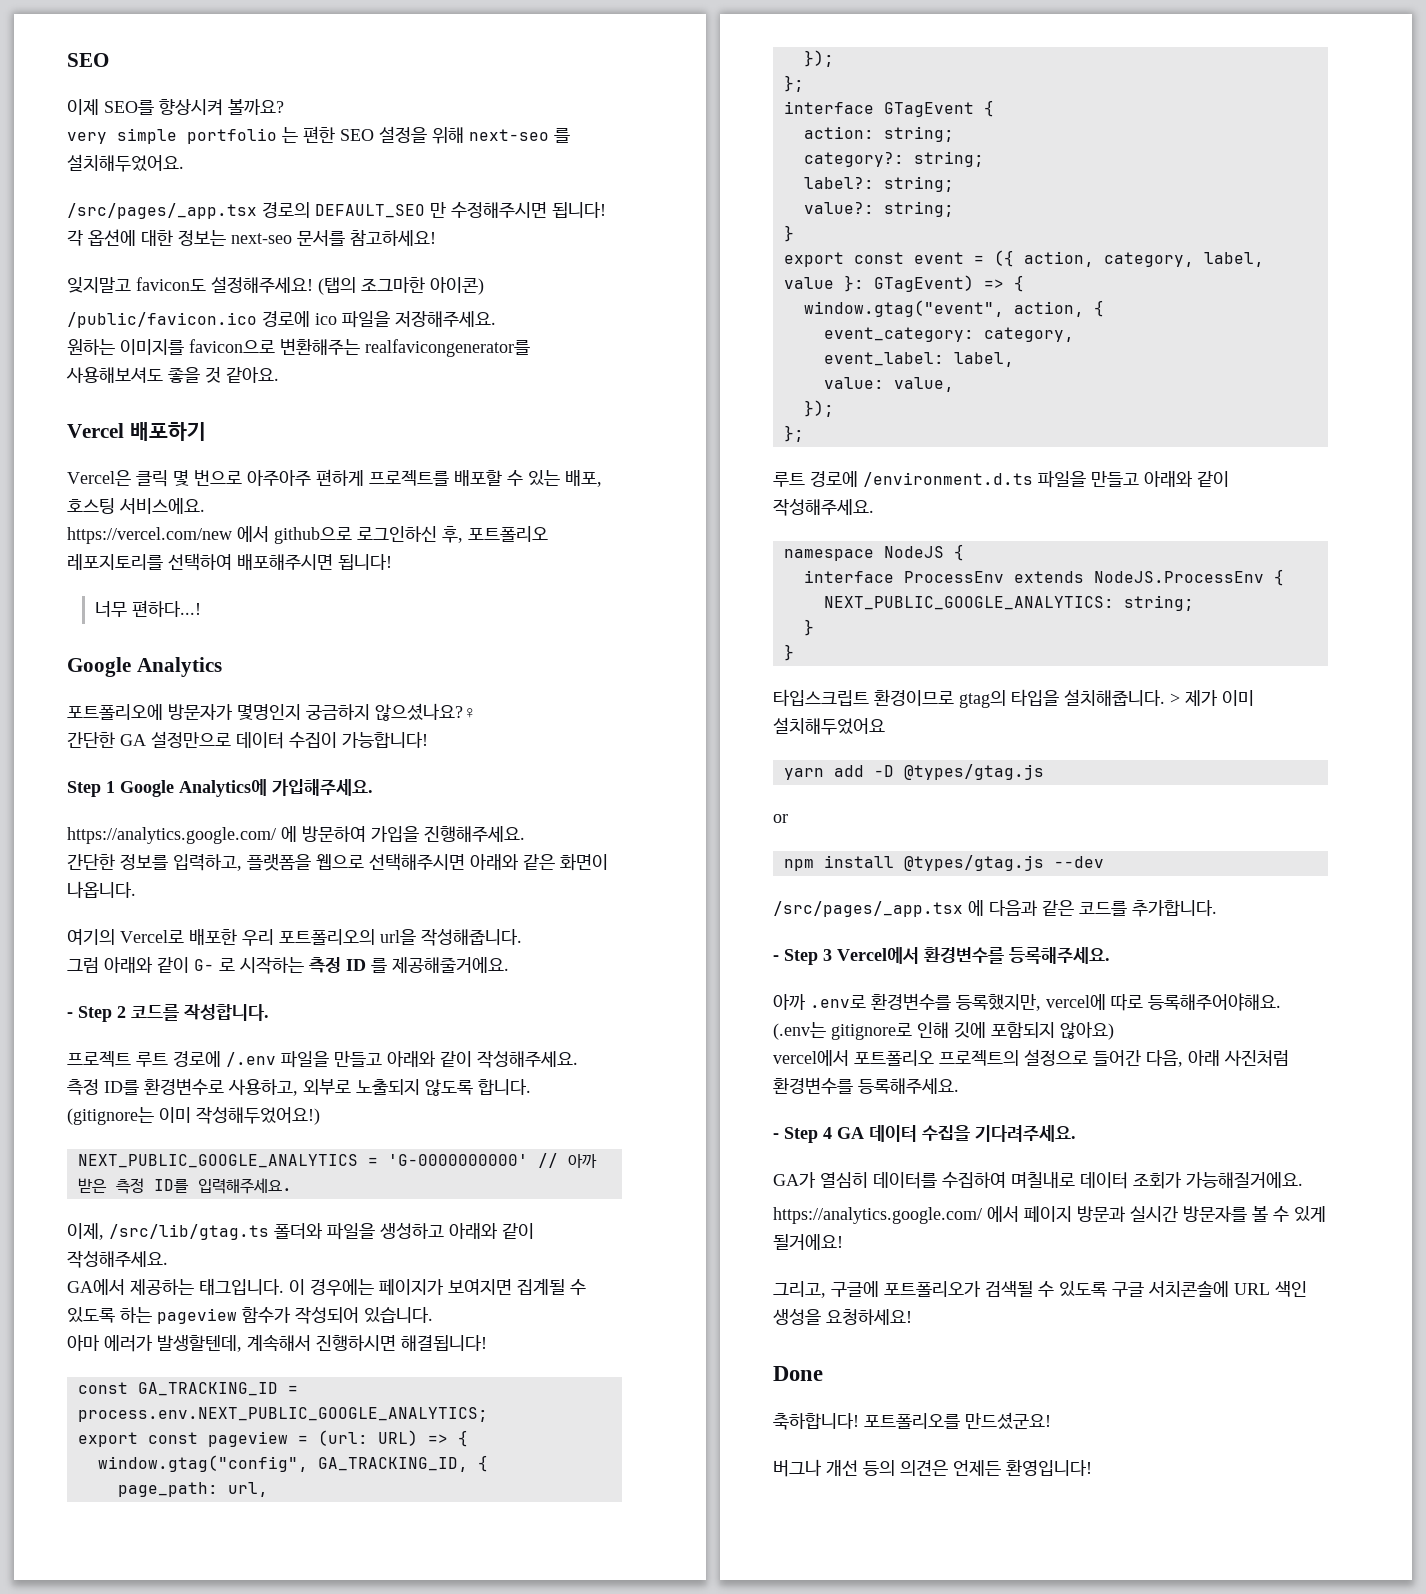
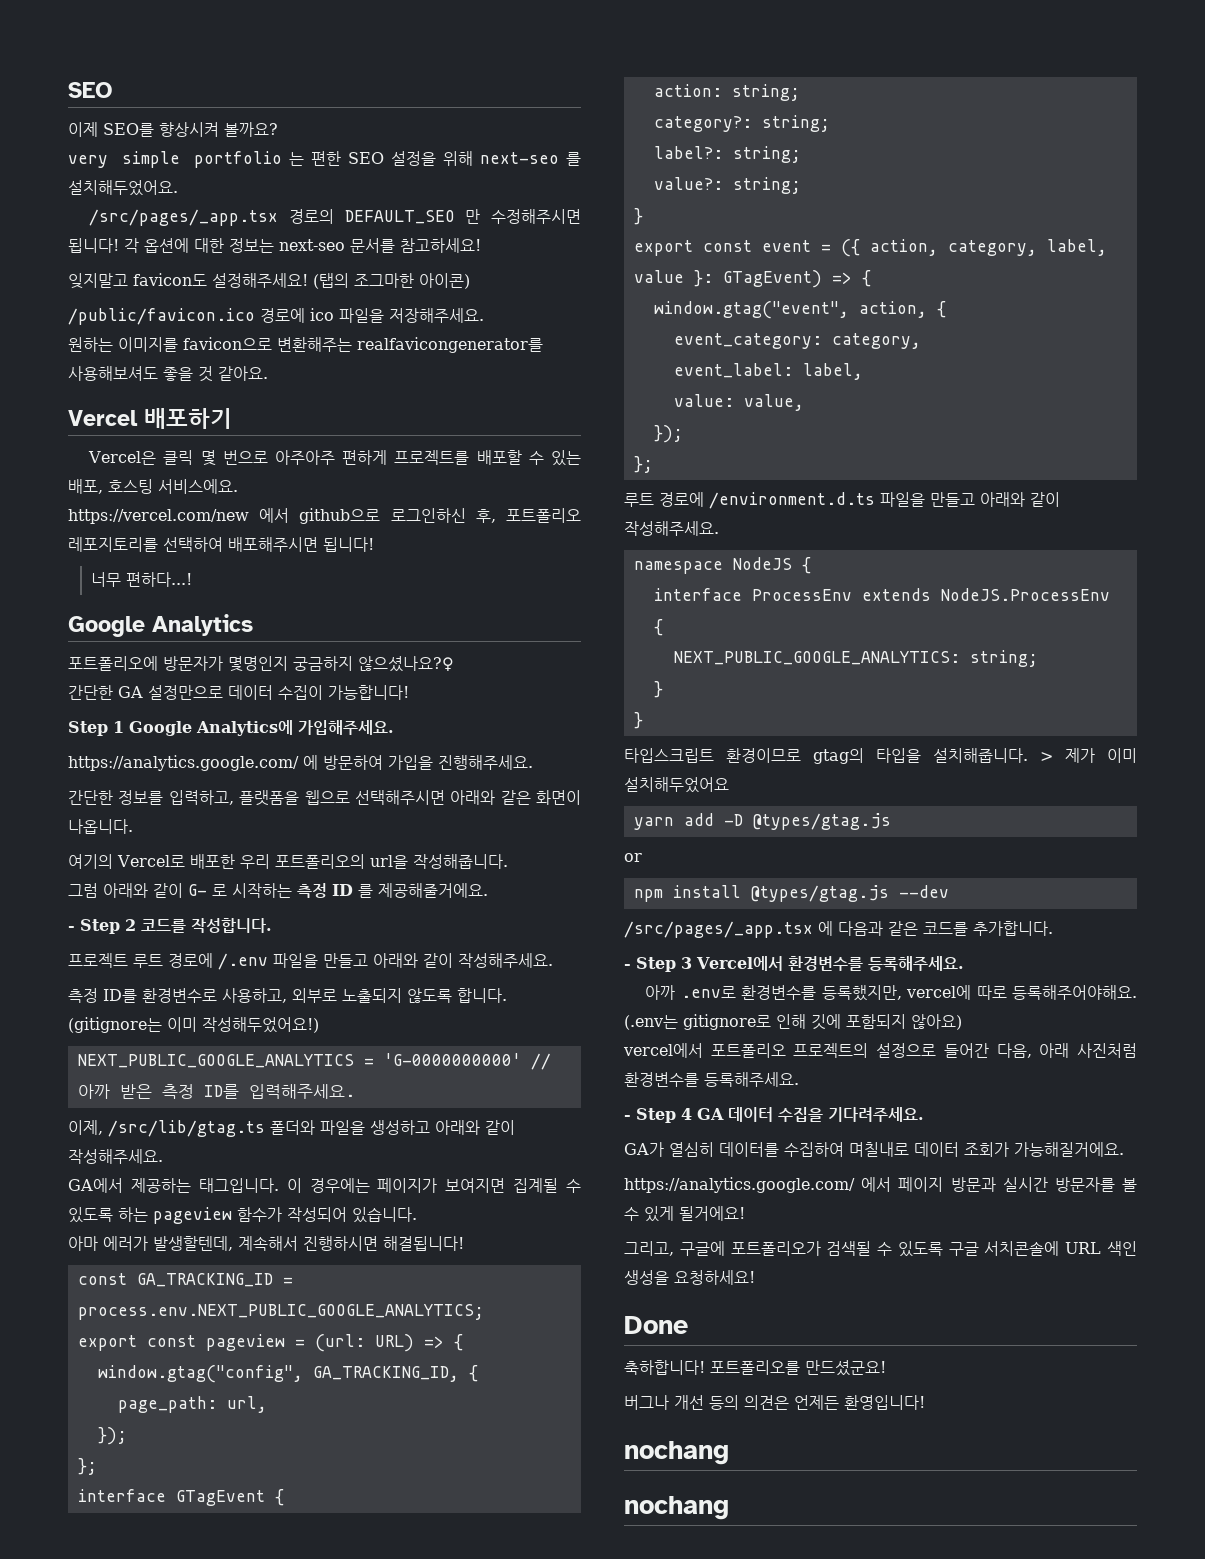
  버그나 개선 등의 의견은 언제든 환영입니다!
+ nochang
+ nochang

